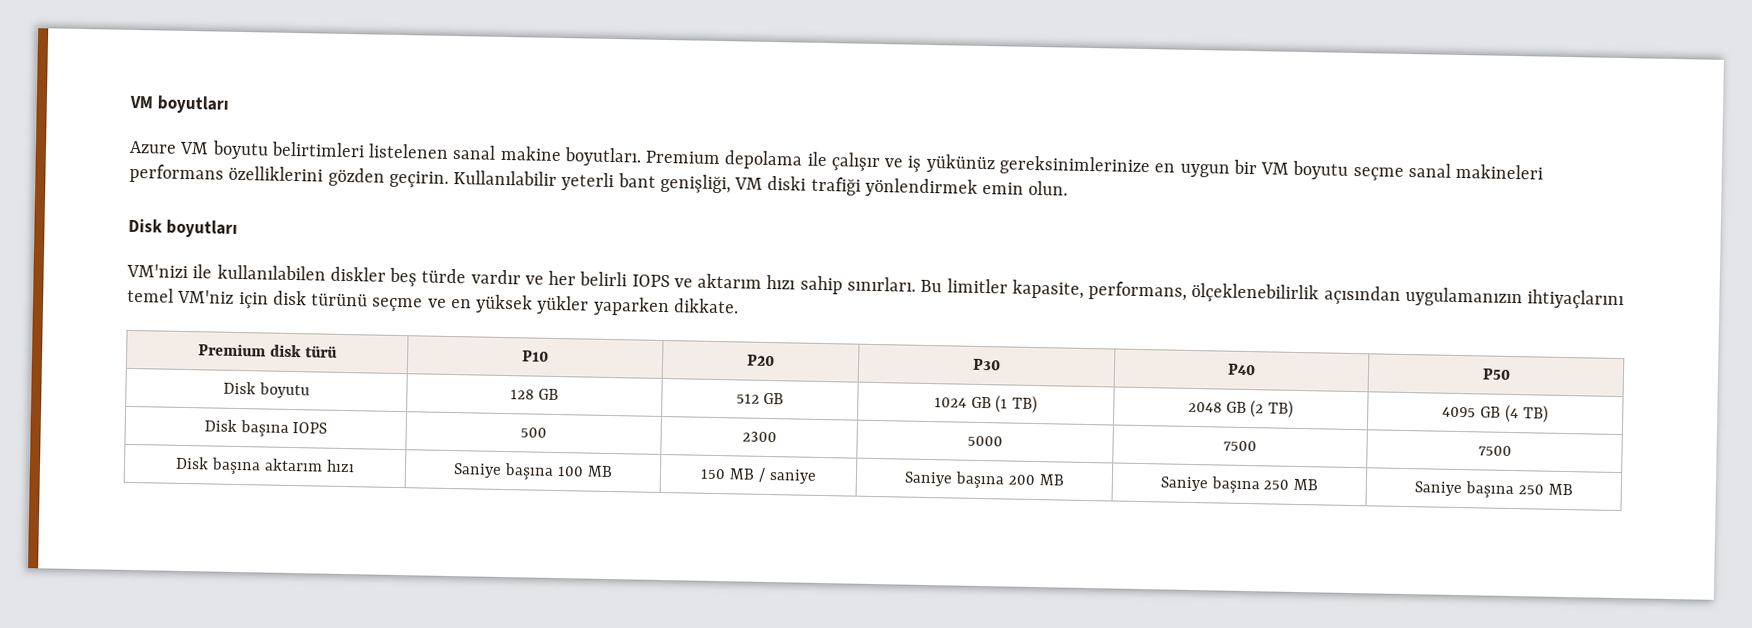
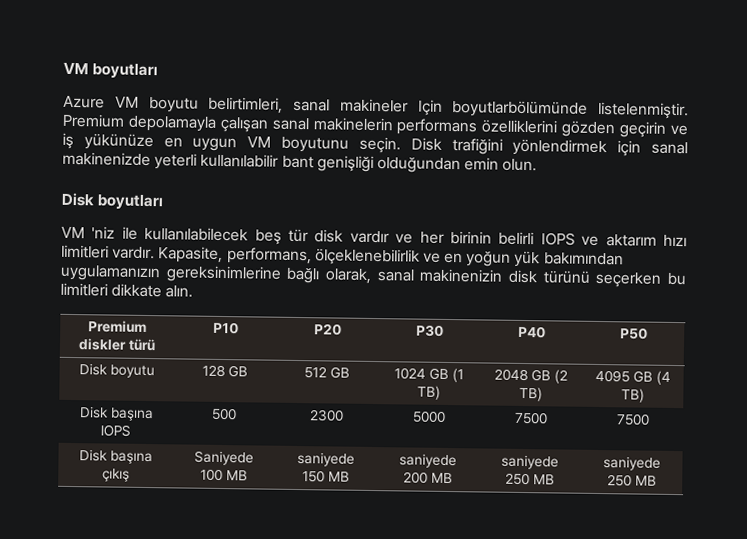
- Azure VM boyutu belirtimleri listelenen sanal makine boyutları. Premium depolama ile çalışır ve iş yükünüz gereksinimlerinize en uygun bir VM boyutu seçme sanal makineleri performans özelliklerini gözden geçirin. Kullanılabilir yeterli bant genişliği, VM diski trafiği yönlendirmek emin olun.
+ Azure VM boyutu belirtimleri, sanal makineler Için boyutlarbölümünde listelenmiştir. Premium depolamayla çalışan sanal makinelerin performans özelliklerini gözden geçirin ve iş yükünüze en uygun VM boyutunu seçin. Disk trafiğini yönlendirmek için sanal makinenizde yeterli kullanılabilir bant genişliği olduğundan emin olun.
  Disk boyutları
- VM'nizi ile kullanılabilen diskler beş türde vardır ve her belirli IOPS ve aktarım hızı sahip sınırları. Bu limitler kapasite, performans, ölçeklenebilirlik açısından uygulamanızın ihtiyaçlarını temel VM'niz için disk türünü seçme ve en yüksek yükler yaparken dikkate.
- Premium disk türü | P10 | P20 | P30 | P40 | P50
+ VM 'niz ile kullanılabilecek beş tür disk vardır ve her birinin belirli IOPS ve aktarım hızı limitleri vardır. Kapasite, performans, ölçeklenebilirlik ve en yoğun yük bakımından uygulamanızın gereksinimlerine bağlı olarak, sanal makinenizin disk türünü seçerken bu limitleri dikkate alın.
+ Premium diskler türü | P10 | P20 | P30 | P40 | P50
- Disk başına aktarım hızı | Saniye başına 100 MB | 150 MB / saniye | Saniye başına 200 MB | Saniye başına 250 MB | Saniye başına 250 MB
+ Disk başına çıkış | Saniyede 100 MB | saniyede 150 MB | saniyede 200 MB | saniyede 250 MB | saniyede 250 MB

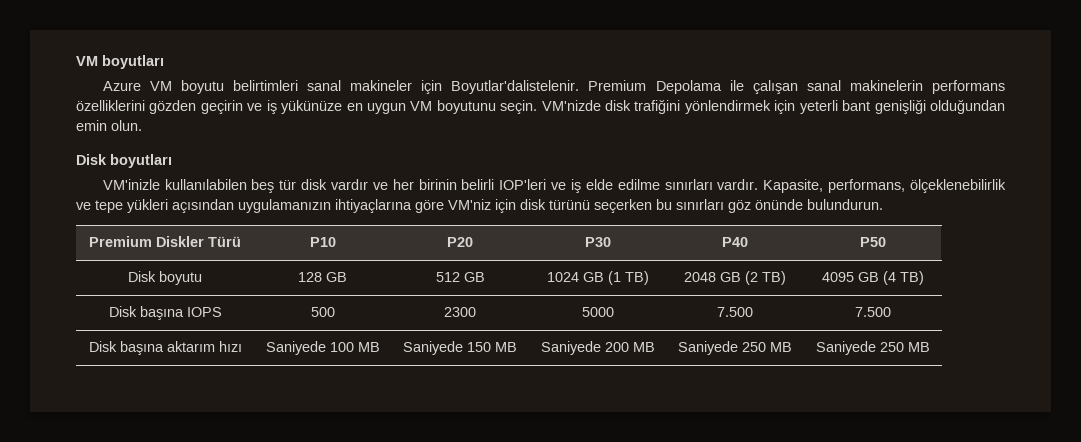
- Azure VM boyutu belirtimleri, sanal makineler Için boyutlarbölümünde listelenmiştir. Premium depolamayla çalışan sanal makinelerin performans özelliklerini gözden geçirin ve iş yükünüze en uygun VM boyutunu seçin.
+ Azure VM boyutu belirtimleri sanal makineler için Boyutlar'dalistelenir. Premium Depolama ile çalışan sanal makinelerin performans özelliklerini gözden geçirin ve iş yükünüze en uygun VM boyutunu seçin.
- Disk trafiğini yönlendirmek için sanal makinenizde yeterli kullanılabilir bant genişliği olduğundan emin olun.
+ VM'nizde disk trafiğini yönlendirmek için yeterli bant genişliği olduğundan emin olun.
- VM 'niz ile kullanılabilecek beş tür disk vardır ve her birinin belirli IOPS ve aktarım hızı limitleri vardır.
+ VM'inizle kullanılabilen beş tür disk vardır ve her birinin belirli IOP'leri ve iş elde edilme sınırları vardır.
- Kapasite, performans, ölçeklenebilirlik ve en yoğun yük bakımından uygulamanızın gereksinimlerine bağlı olarak, sanal makinenizin disk türünü seçerken bu limitleri dikkate alın.
- Premium diskler türü | P10 | P20 | P30 | P40 | P50
+ Kapasite, performans, ölçeklenebilirlik ve tepe yükleri açısından uygulamanızın ihtiyaçlarına göre VM'niz için disk türünü seçerken bu sınırları göz önünde bulundurun.
+ Premium Diskler Türü | P10 | P20 | P30 | P40 | P50
- Disk başına IOPS | 500 | 2300 | 5000 | 7500 | 7500
- Disk başına çıkış | Saniyede 100 MB | saniyede 150 MB | saniyede 200 MB | saniyede 250 MB | saniyede 250 MB
+ Disk başına IOPS | 500 | 2300 | 5000 | 7.500 | 7.500
+ Disk başına aktarım hızı | Saniyede 100 MB | Saniyede 150 MB | Saniyede 200 MB | Saniyede 250 MB | Saniyede 250 MB

